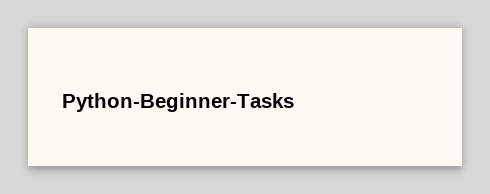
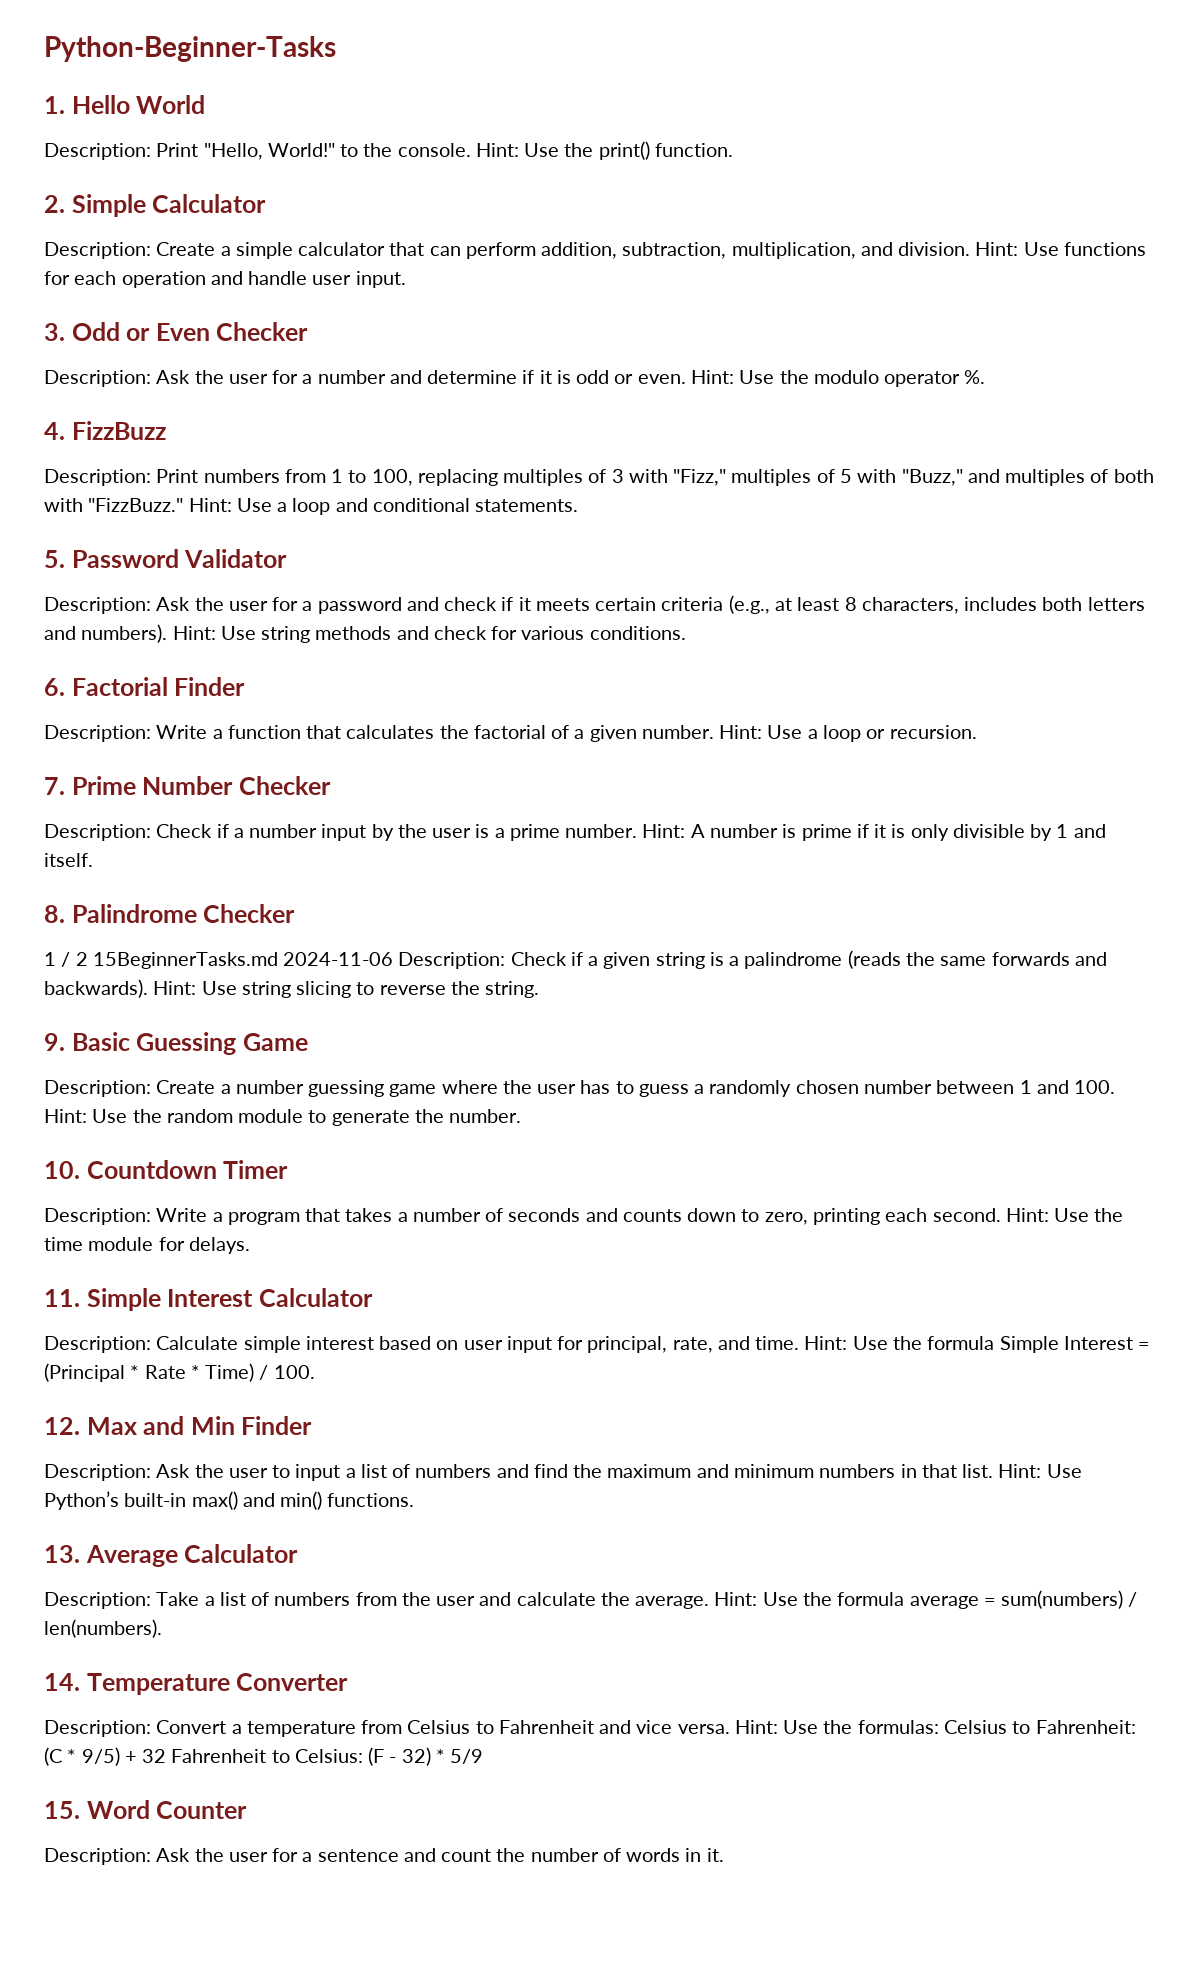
+ 1. Hello World
+ Description: Print "Hello, World!" to the console. Hint: Use the print() function.
+ 2. Simple Calculator
+ Description: Create a simple calculator that can perform addition, subtraction, multiplication, and division. Hint: Use functions for each operation and handle user input.
+ 3. Odd or Even Checker
+ Description: Ask the user for a number and determine if it is odd or even. Hint: Use the modulo operator %.
+ 4. FizzBuzz
+ Description: Print numbers from 1 to 100, replacing multiples of 3 with "Fizz," multiples of 5 with "Buzz," and multiples of both with "FizzBuzz." Hint: Use a loop and conditional statements.
+ 5. Password Validator
+ Description: Ask the user for a password and check if it meets certain criteria (e.g., at least 8 characters, includes both letters and numbers). Hint: Use string methods and check for various conditions.
+ 6. Factorial Finder
+ Description: Write a function that calculates the factorial of a given number. Hint: Use a loop or recursion.
+ 7. Prime Number Checker
+ Description: Check if a number input by the user is a prime number. Hint: A number is prime if it is only divisible by 1 and itself.
+ 8. Palindrome Checker
+ 1 / 2 15BeginnerTasks.md 2024-11-06 Description: Check if a given string is a palindrome (reads the same forwards and backwards). Hint: Use string slicing to reverse the string.
+ 9. Basic Guessing Game
+ Description: Create a number guessing game where the user has to guess a randomly chosen number between 1 and 100. Hint: Use the random module to generate the number.
+ 10. Countdown Timer
+ Description: Write a program that takes a number of seconds and counts down to zero, printing each second. Hint: Use the time module for delays.
+ 11. Simple Interest Calculator
+ Description: Calculate simple interest based on user input for principal, rate, and time. Hint: Use the formula Simple Interest = (Principal * Rate * Time) / 100.
+ 12. Max and Min Finder
+ Description: Ask the user to input a list of numbers and find the maximum and minimum numbers in that list. Hint: Use Python’s built-in max() and min() functions.
+ 13. Average Calculator
+ Description: Take a list of numbers from the user and calculate the average. Hint: Use the formula average = sum(numbers) / len(numbers).
+ 14. Temperature Converter
+ Description: Convert a temperature from Celsius to Fahrenheit and vice versa. Hint: Use the formulas: Celsius to Fahrenheit: (C * 9/5) + 32 Fahrenheit to Celsius: (F - 32) * 5/9
+ 15. Word Counter
+ Description: Ask the user for a sentence and count the number of words in it.

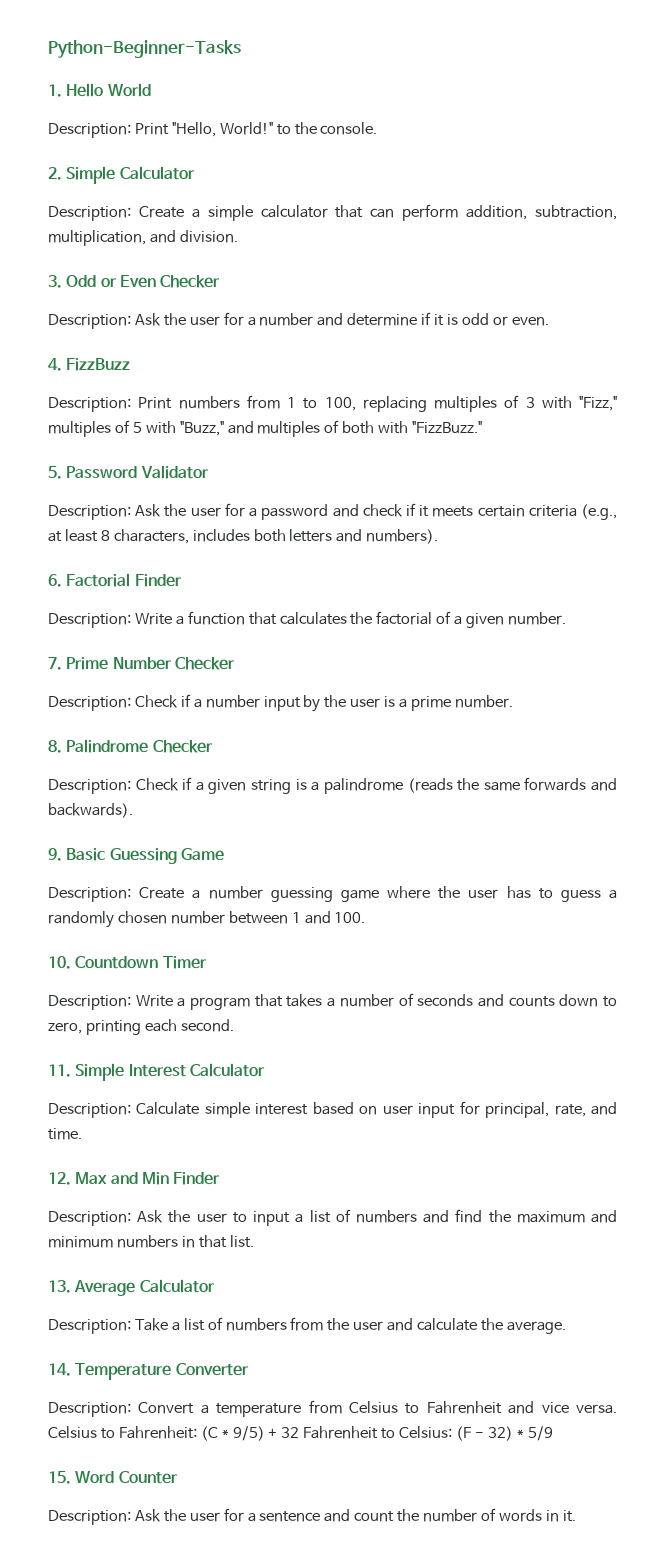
- Hint: Use the print() function.
- Hint: Use functions for each operation and handle user input.
- Hint: Use the modulo operator %.
- Hint: Use a loop and conditional statements.
- Hint: Use string methods and check for various conditions.
- Hint: Use a loop or recursion.
- Description: Check if a number input by the user is a prime number. Hint: A number is prime if it is only divisible by 1 and itself.
+ Description: Check if a number input by the user is a prime number.
  8. Palindrome Checker
- 1 / 2 15BeginnerTasks.md 2024-11-06 Description: Check if a given string is a palindrome (reads the same forwards and backwards). Hint: Use string slicing to reverse the string.
+ Description: Check if a given string is a palindrome (reads the same forwards and backwards).
- Description: Create a number guessing game where the user has to guess a randomly chosen number between 1 and 100. Hint: Use the random module to generate the number.
+ Description: Create a number guessing game where the user has to guess a randomly chosen number between 1 and 100.
- Hint: Use the time module for delays.
- Hint: Use the formula Simple Interest = (Principal * Rate * Time) / 100.
- Hint: Use Python’s built-in max() and min() functions.
- Hint: Use the formula average = sum(numbers) / len(numbers).
- Hint: Use the formulas: Celsius to Fahrenheit: (C * 9/5) + 32 Fahrenheit to Celsius: (F - 32) * 5/9
+ Celsius to Fahrenheit: (C * 9/5) + 32 Fahrenheit to Celsius: (F - 32) * 5/9

